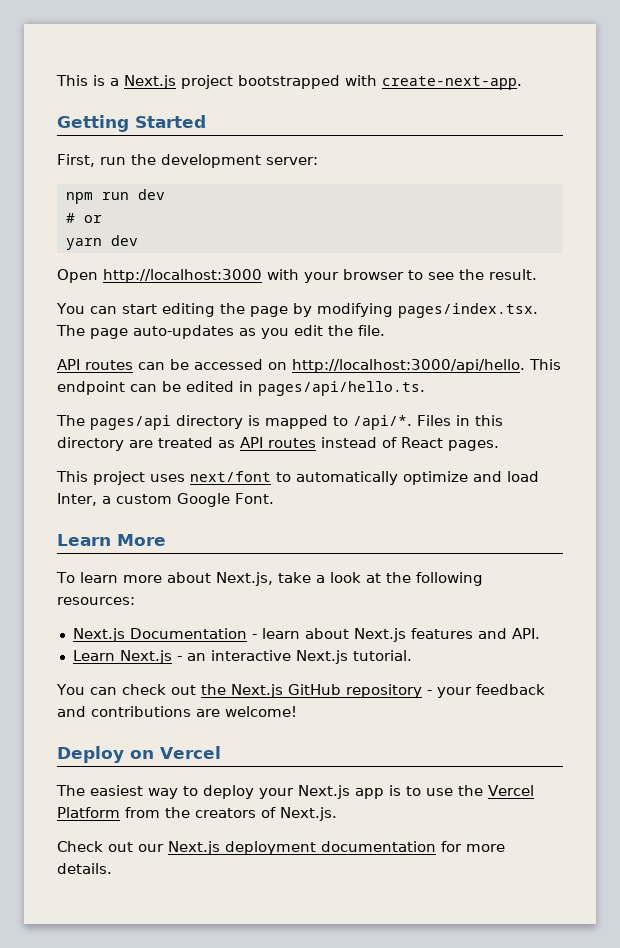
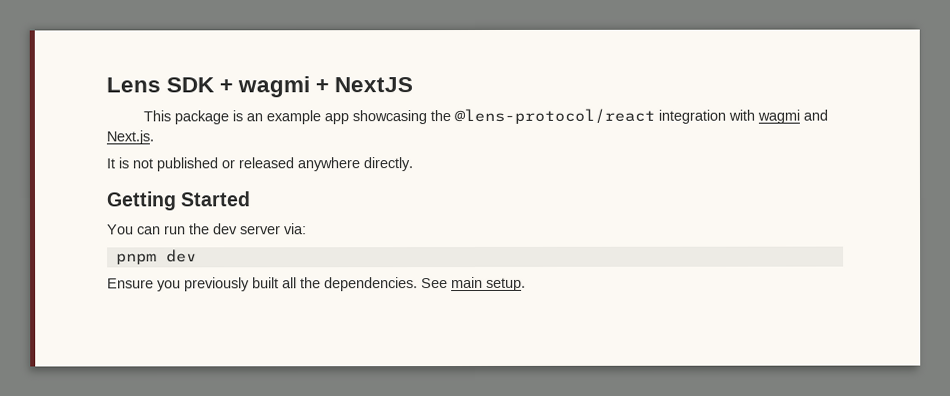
- This is a Next.js project bootstrapped with create-next-app.
+ Lens SDK + wagmi + NextJS
+ This package is an example app showcasing the @lens-protocol/react integration with wagmi and Next.js.
+ It is not published or released anywhere directly.
  Getting Started
- First, run the development server:
- npm run dev
- # or
- yarn dev
- Open http://localhost:3000 with your browser to see the result.
- You can start editing the page by modifying pages/index.tsx. The page auto-updates as you edit the file.
- API routes can be accessed on http://localhost:3000/api/hello. This endpoint can be edited in pages/api/hello.ts.
- The pages/api directory is mapped to /api/*. Files in this directory are treated as API routes instead of React pages.
- This project uses next/font to automatically optimize and load Inter, a custom Google Font.
- Learn More
- To learn more about Next.js, take a look at the following resources:
- Next.js Documentation - learn about Next.js features and API.
- Learn Next.js - an interactive Next.js tutorial.
- You can check out the Next.js GitHub repository - your feedback and contributions are welcome!
- Deploy on Vercel
- The easiest way to deploy your Next.js app is to use the Vercel Platform from the creators of Next.js.
- Check out our Next.js deployment documentation for more details.
+ You can run the dev server via:
+ pnpm dev
+ Ensure you previously built all the dependencies. See main setup.

